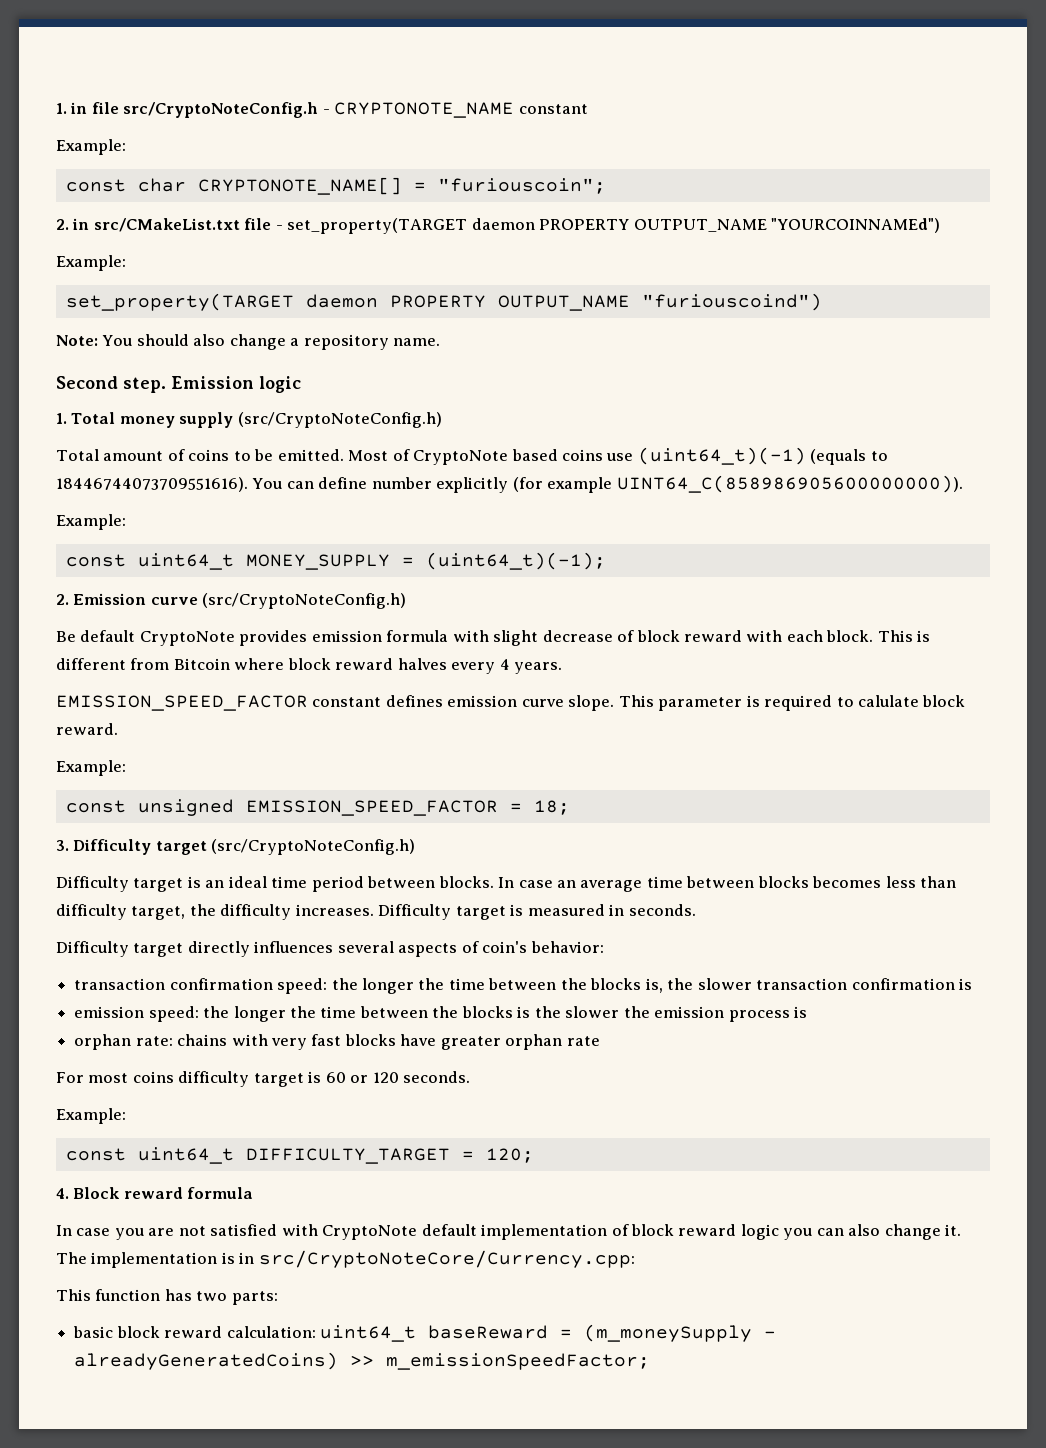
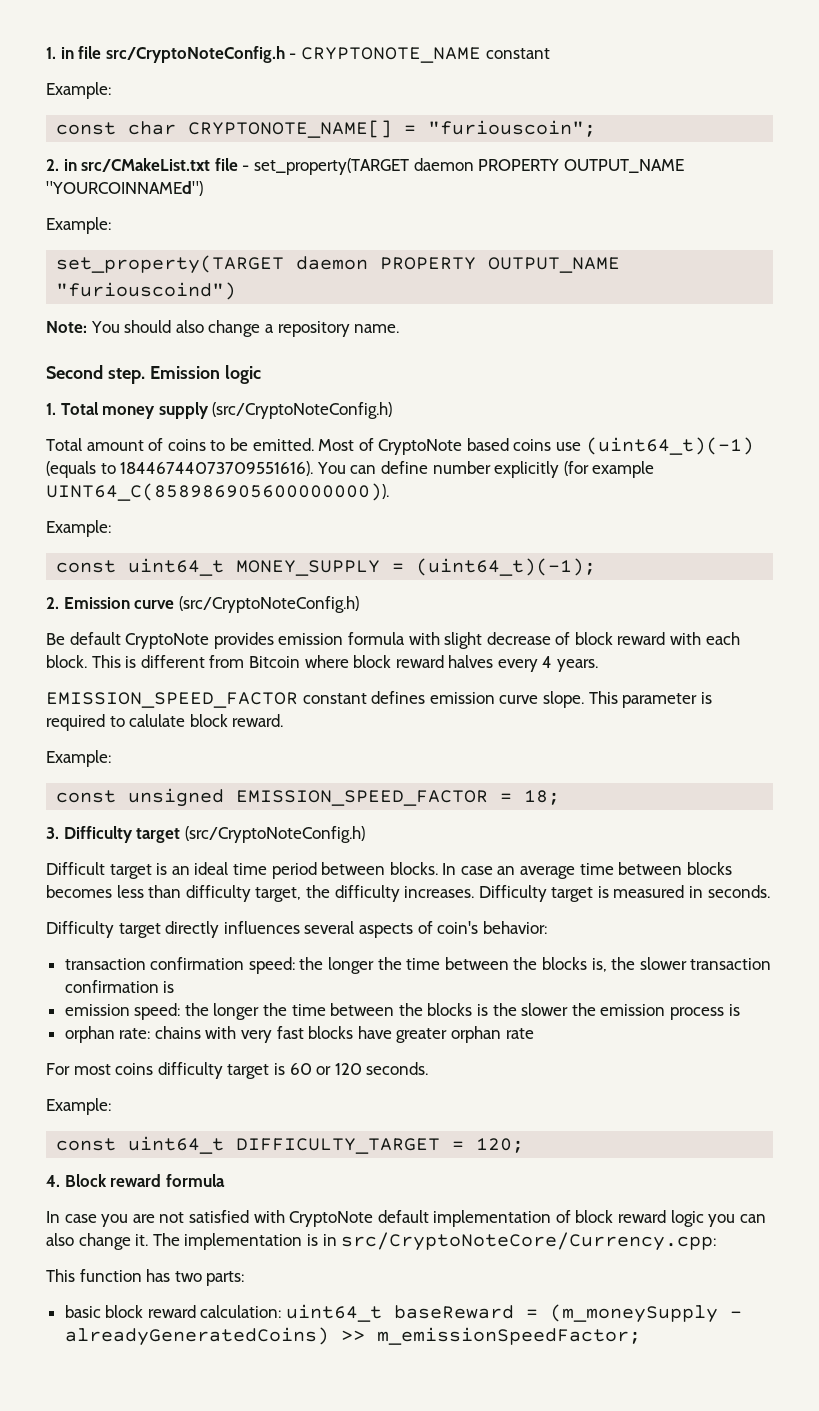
- Difficulty target is an ideal time period between blocks.
+ Difficult target is an ideal time period between blocks.

